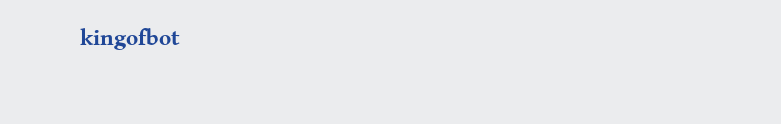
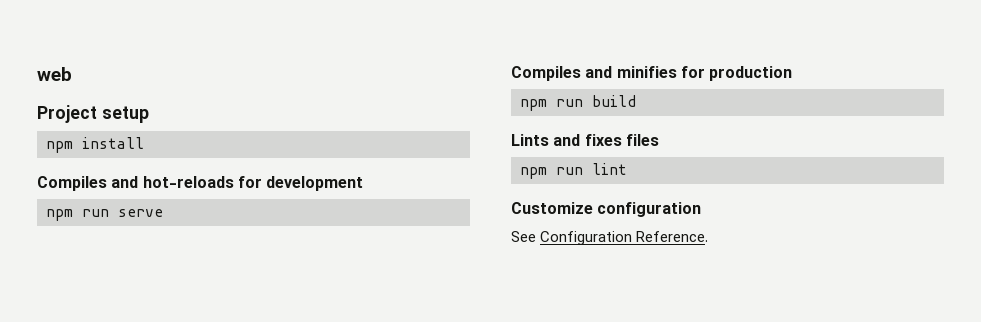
- kingofbot
+ web
+ Project setup
+ npm install
+ Compiles and hot-reloads for development
+ npm run serve
+ Compiles and minifies for production
+ npm run build
+ Lints and fixes files
+ npm run lint
+ Customize configuration
+ See Configuration Reference.

